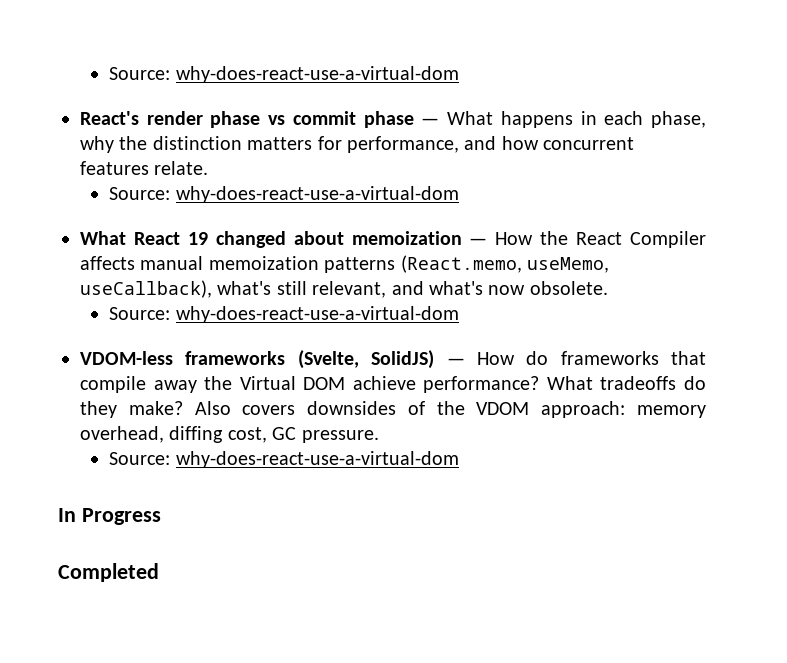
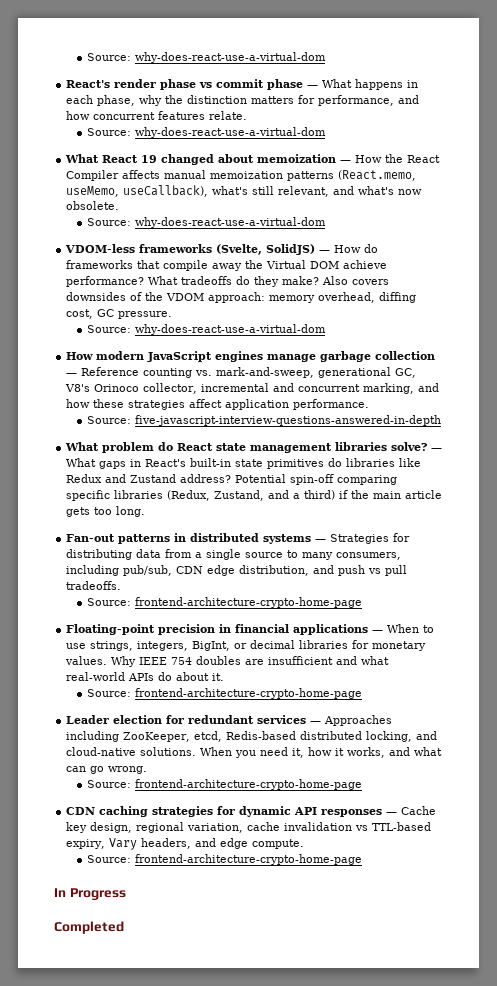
+ How modern JavaScript engines manage garbage collection — Reference counting vs. mark-and-sweep, generational GC, V8's Orinoco collector, incremental and concurrent marking, and how these strategies affect application performance.
+ Source: five-javascript-interview-questions-answered-in-depth
+ What problem do React state management libraries solve? — What gaps in React's built-in state primitives do libraries like Redux and Zustand address? Potential spin-off comparing specific libraries (Redux, Zustand, and a third) if the main article gets too long.
+ Fan-out patterns in distributed systems — Strategies for distributing data from a single source to many consumers, including pub/sub, CDN edge distribution, and push vs pull tradeoffs.
+ Source: frontend-architecture-crypto-home-page
+ Floating-point precision in financial applications — When to use strings, integers, BigInt, or decimal libraries for monetary values. Why IEEE 754 doubles are insufficient and what real-world APIs do about it.
+ Source: frontend-architecture-crypto-home-page
+ Leader election for redundant services — Approaches including ZooKeeper, etcd, Redis-based distributed locking, and cloud-native solutions. When you need it, how it works, and what can go wrong.
+ Source: frontend-architecture-crypto-home-page
+ CDN caching strategies for dynamic API responses — Cache key design, regional variation, cache invalidation vs TTL-based expiry, Vary headers, and edge compute.
+ Source: frontend-architecture-crypto-home-page

